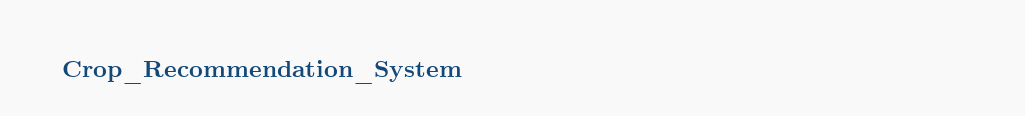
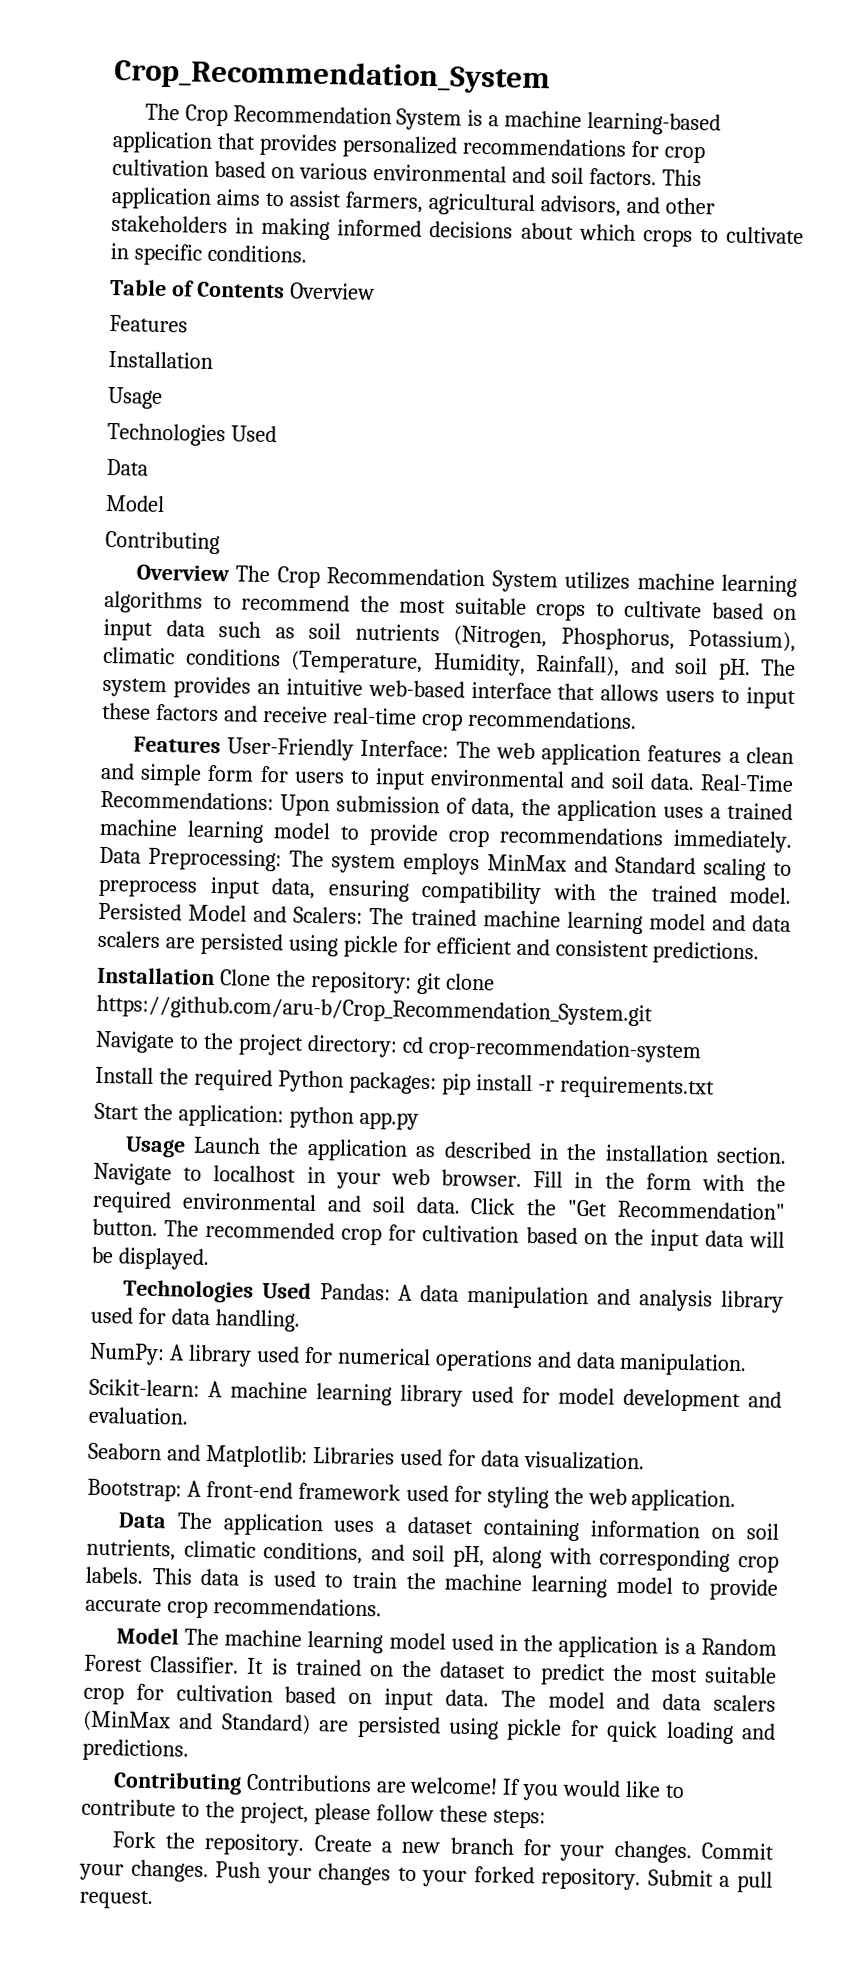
+ The Crop Recommendation System is a machine learning-based application that provides personalized recommendations for crop cultivation based on various environmental and soil factors. This application aims to assist farmers, agricultural advisors, and other stakeholders in making informed decisions about which crops to cultivate in specific conditions.
+ Table of Contents Overview
+ Features
+ Installation
+ Usage
+ Technologies Used
+ Data
+ Model
+ Contributing
+ Overview The Crop Recommendation System utilizes machine learning algorithms to recommend the most suitable crops to cultivate based on input data such as soil nutrients (Nitrogen, Phosphorus, Potassium), climatic conditions (Temperature, Humidity, Rainfall), and soil pH. The system provides an intuitive web-based interface that allows users to input these factors and receive real-time crop recommendations.
+ Features User-Friendly Interface: The web application features a clean and simple form for users to input environmental and soil data. Real-Time Recommendations: Upon submission of data, the application uses a trained machine learning model to provide crop recommendations immediately. Data Preprocessing: The system employs MinMax and Standard scaling to preprocess input data, ensuring compatibility with the trained model. Persisted Model and Scalers: The trained machine learning model and data scalers are persisted using pickle for efficient and consistent predictions.
+ Installation Clone the repository: git clone https://github.com/aru-b/Crop_Recommendation_System.git
+ Navigate to the project directory: cd crop-recommendation-system
+ Install the required Python packages: pip install -r requirements.txt
+ Start the application: python app.py
+ Usage Launch the application as described in the installation section. Navigate to localhost in your web browser. Fill in the form with the required environmental and soil data. Click the "Get Recommendation" button. The recommended crop for cultivation based on the input data will be displayed.
+ Technologies Used Pandas: A data manipulation and analysis library used for data handling.
+ NumPy: A library used for numerical operations and data manipulation.
+ Scikit-learn: A machine learning library used for model development and evaluation.
+ Seaborn and Matplotlib: Libraries used for data visualization.
+ Bootstrap: A front-end framework used for styling the web application.
+ Data The application uses a dataset containing information on soil nutrients, climatic conditions, and soil pH, along with corresponding crop labels. This data is used to train the machine learning model to provide accurate crop recommendations.
+ Model The machine learning model used in the application is a Random Forest Classifier. It is trained on the dataset to predict the most suitable crop for cultivation based on input data. The model and data scalers (MinMax and Standard) are persisted using pickle for quick loading and predictions.
+ Contributing Contributions are welcome! If you would like to contribute to the project, please follow these steps:
+ Fork the repository. Create a new branch for your changes. Commit your changes. Push your changes to your forked repository. Submit a pull request.

